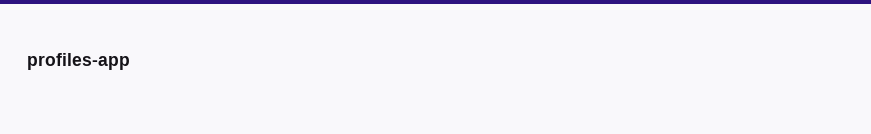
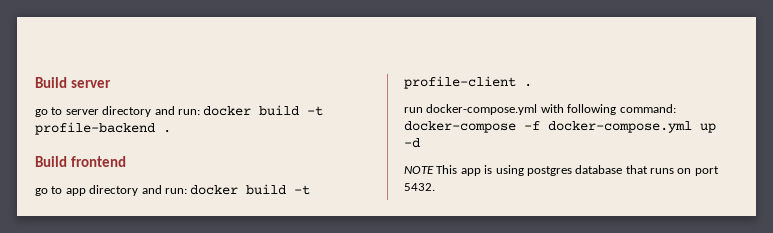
- profiles-app
+ Build server
+ go to server directory and run: docker build -t profile-backend .
+ Build frontend
+ go to app directory and run: docker build -t profile-client .
+ run docker-compose.yml with following command: docker-compose -f docker-compose.yml up -d
+ NOTE This app is using postgres database that runs on port 5432.

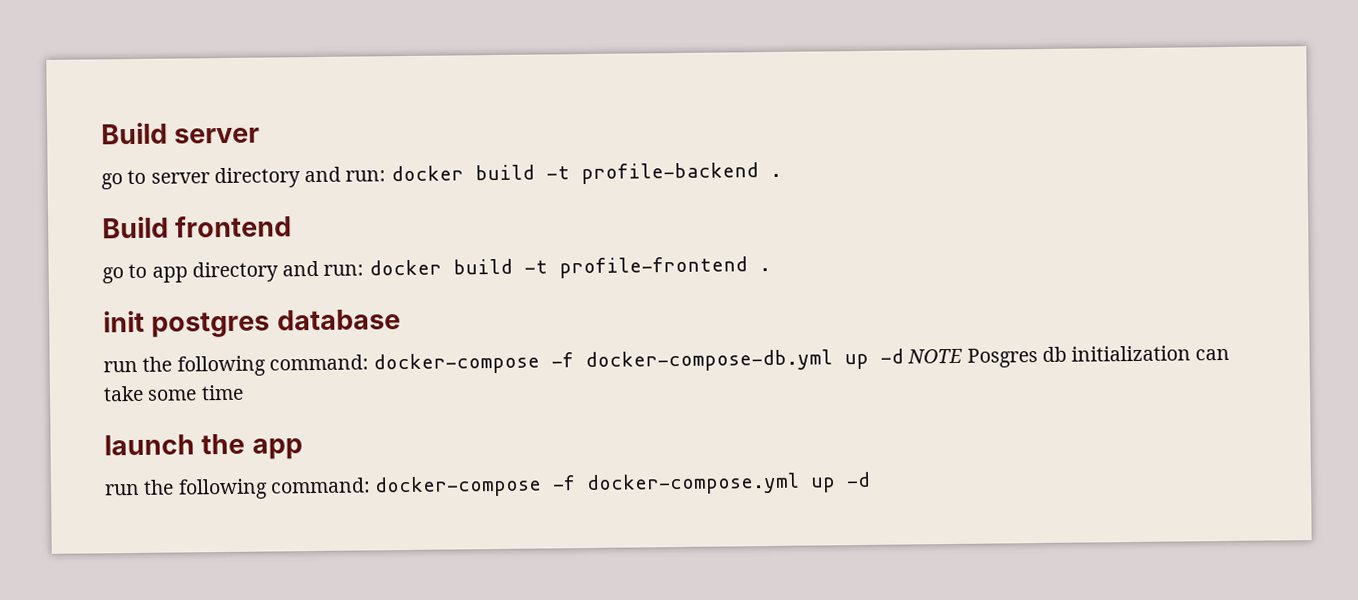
- go to app directory and run: docker build -t profile-client .
- run docker-compose.yml with following command: docker-compose -f docker-compose.yml up -d
+ go to app directory and run: docker build -t profile-frontend .
+ init postgres database
+ run the following command: docker-compose -f docker-compose-db.yml up -d NOTE Posgres db initialization can take some time
+ launch the app
+ run the following command: docker-compose -f docker-compose.yml up -d
- NOTE This app is using postgres database that runs on port 5432.

